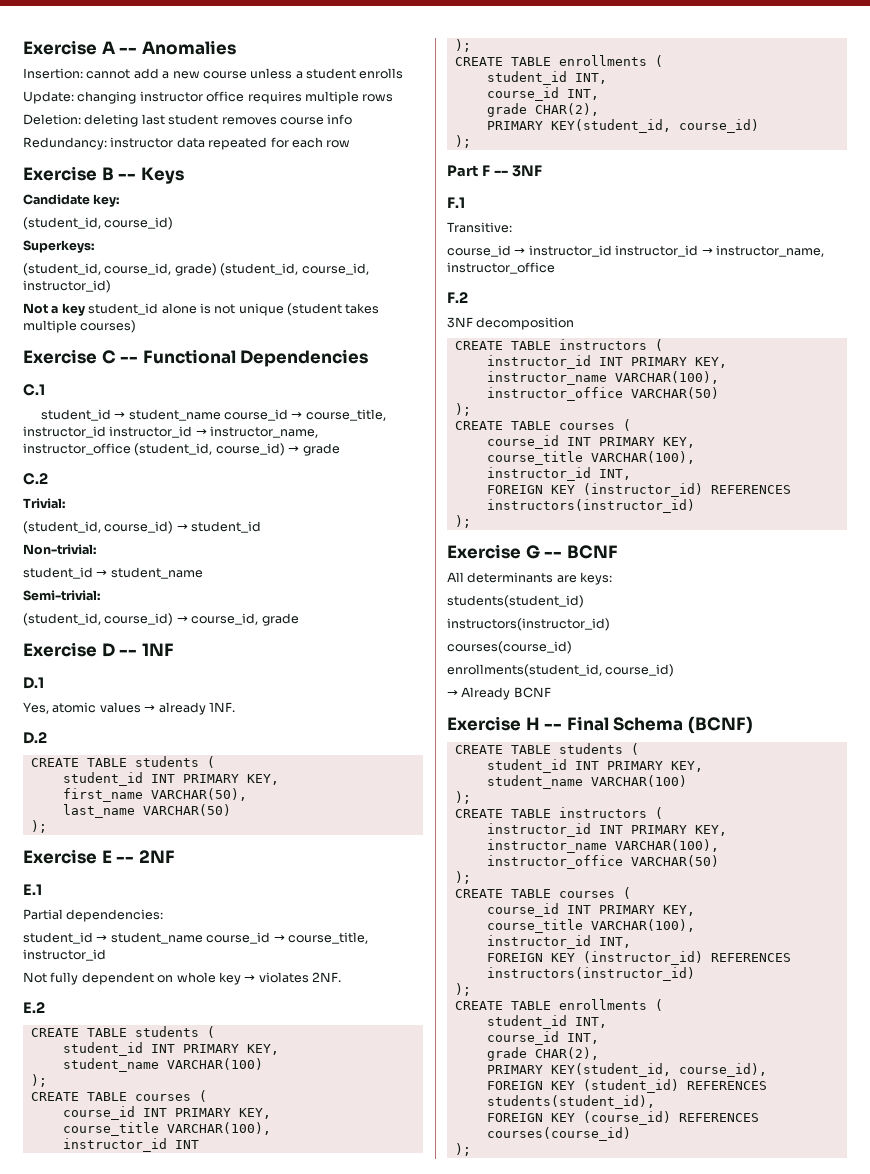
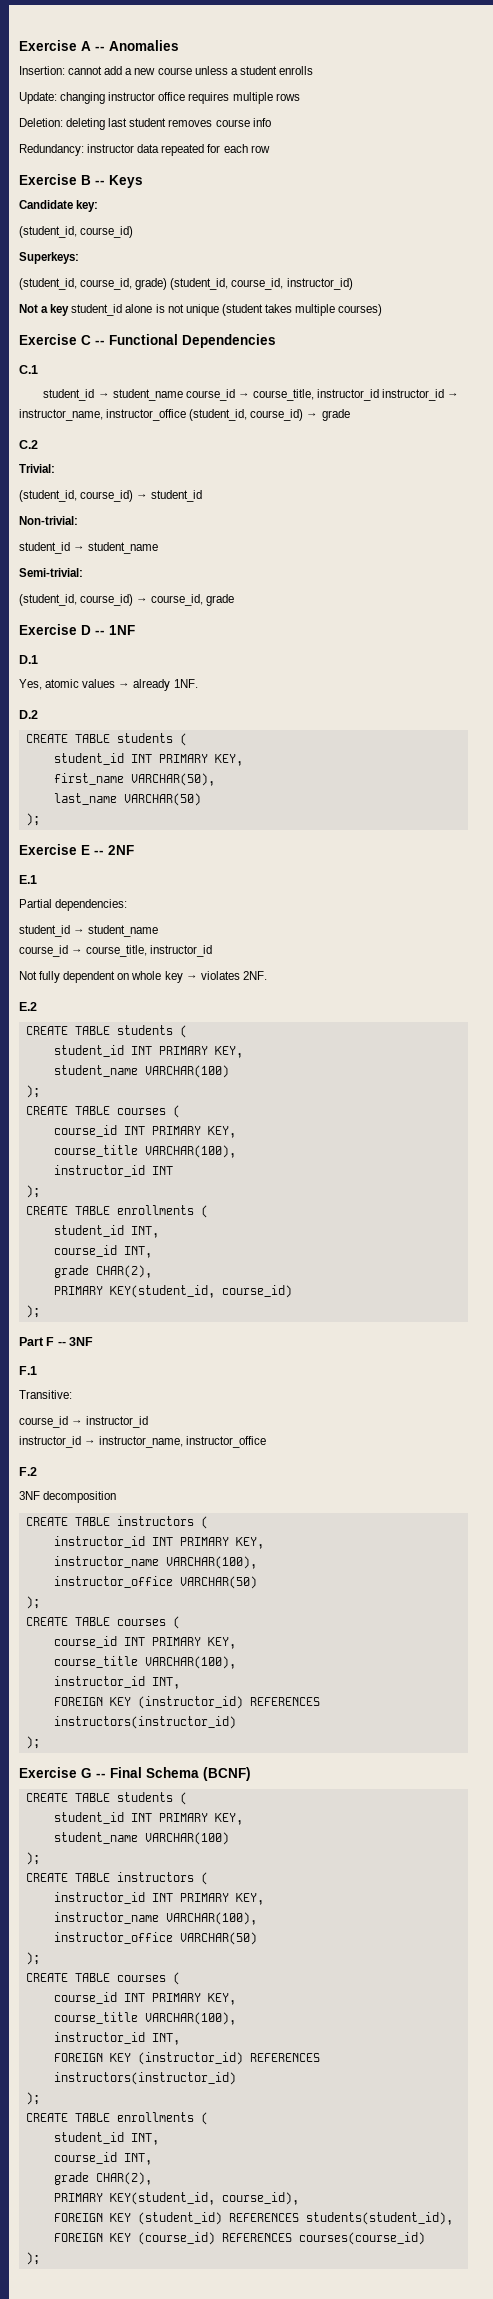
  Partial dependencies:
- student_id → student_name course_id → course_title, instructor_id
+ student_id → student_name
+ course_id → course_title, instructor_id
- course_id → instructor_id instructor_id → instructor_name, instructor_office
+ course_id → instructor_id
+ instructor_id → instructor_name, instructor_office
- Exercise G -- BCNF
- All determinants are keys:
- students(student_id)
- instructors(instructor_id)
- courses(course_id)
- enrollments(student_id, course_id)
- → Already BCNF
- Exercise H -- Final Schema (BCNF)
+ Exercise G -- Final Schema (BCNF)

